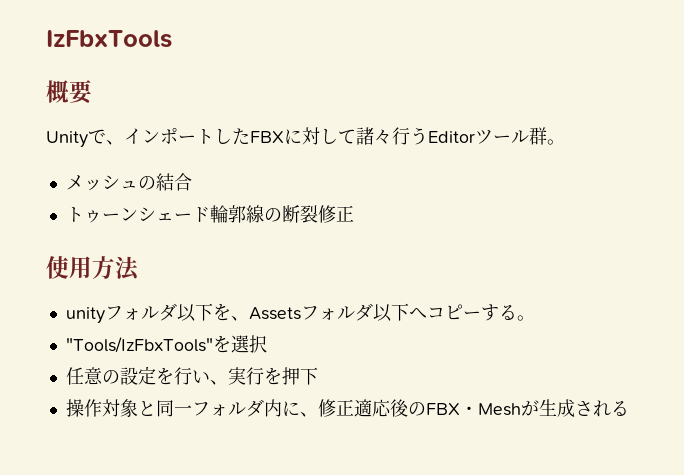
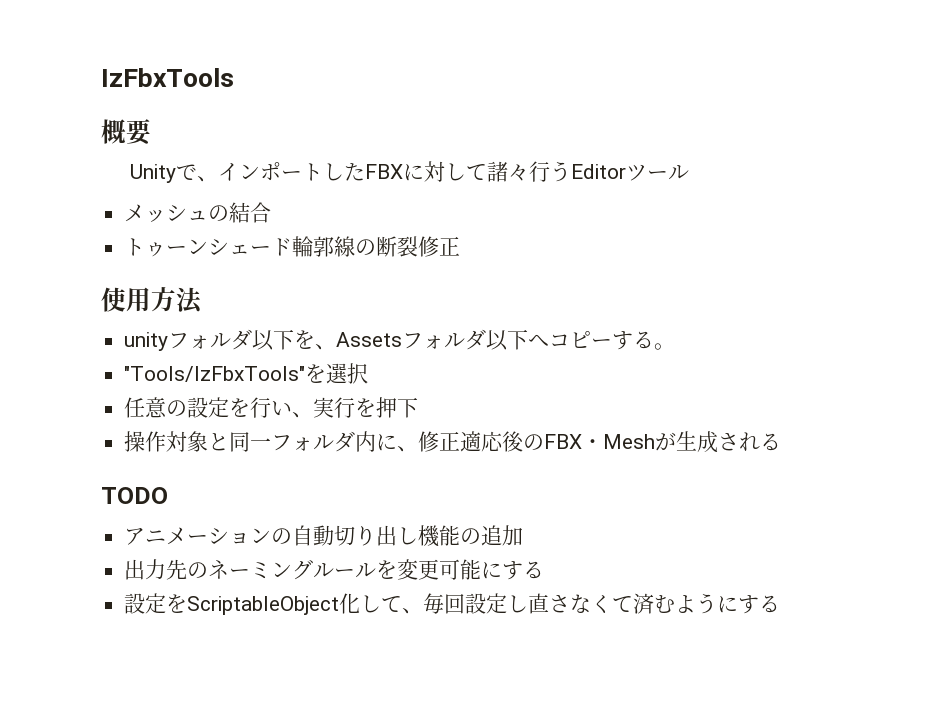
- Unityで、インポートしたFBXに対して諸々行うEditorツール群。
+ Unityで、インポートしたFBXに対して諸々行うEditorツール
+ TODO
+ アニメーションの自動切り出し機能の追加
+ 出力先のネーミングルールを変更可能にする
+ 設定をScriptableObject化して、毎回設定し直さなくて済むようにする

